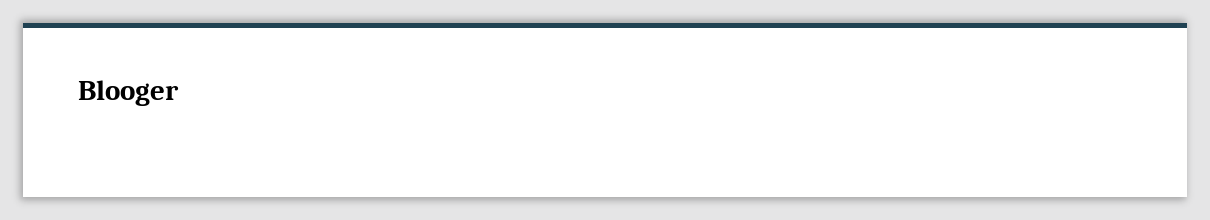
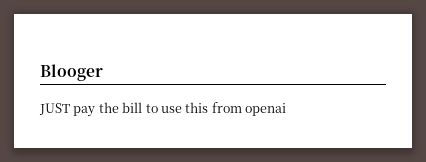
+ JUST pay the bill to use this from openai

